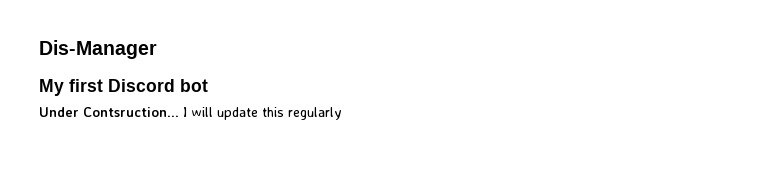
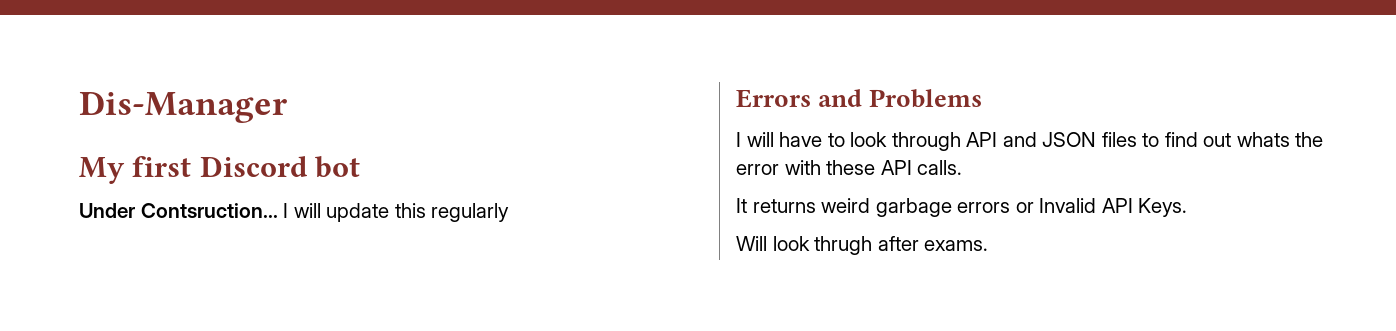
+ Errors and Problems
+ I will have to look through API and JSON files to find out whats the error with these API calls.
+ It returns weird garbage errors or Invalid API Keys.
+ Will look thrugh after exams.

